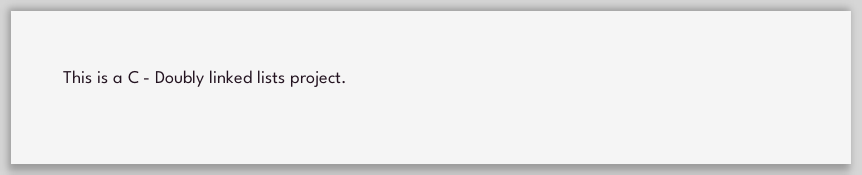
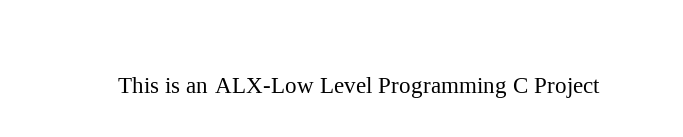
- This is a C - Doubly linked lists project.
+ This is an ALX-Low Level Programming C Project

